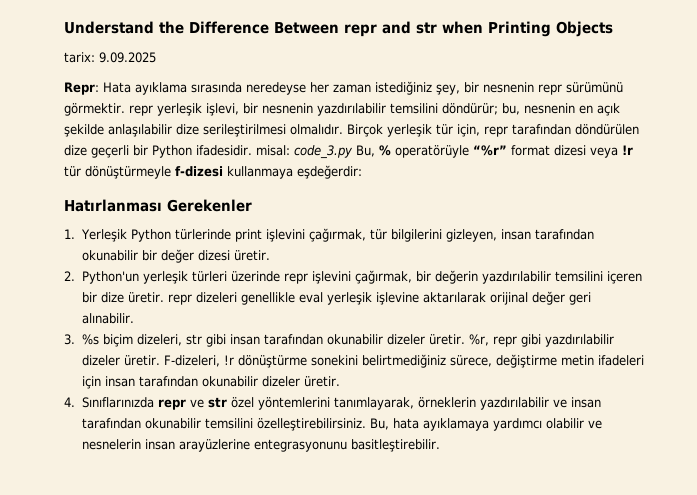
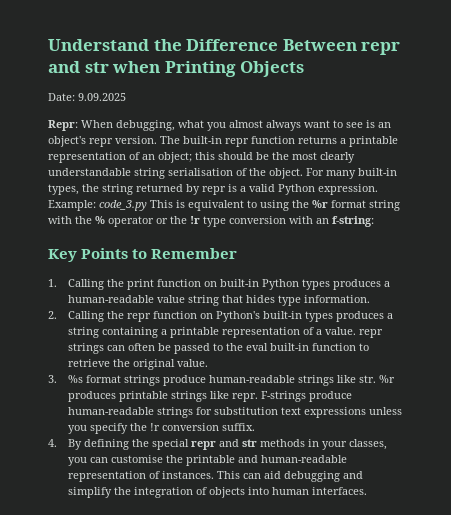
- tarix: 9.09.2025
+ Date: 9.09.2025
- Repr: Hata ayıklama sırasında neredeyse her zaman istediğiniz şey, bir nesnenin repr sürümünü görmektir. repr yerleşik işlevi, bir nesnenin yazdırılabilir temsilini döndürür; bu, nesnenin en açık şekilde anlaşılabilir dize serileştirilmesi olmalıdır. Birçok yerleşik tür için, repr tarafından döndürülen dize geçerli bir Python ifadesidir. misal: code_3.py Bu, % operatörüyle “%r” format dizesi veya !r tür dönüştürmeyle f-dizesi kullanmaya eşdeğerdir:
- Hatırlanması Gerekenler
- 1. Yerleşik Python türlerinde print işlevini çağırmak, tür bilgilerini gizleyen, insan tarafından okunabilir bir değer dizesi üretir.
- 2. Python'un yerleşik türleri üzerinde repr işlevini çağırmak, bir değerin yazdırılabilir temsilini içeren bir dize üretir. repr dizeleri genellikle eval yerleşik işlevine aktarılarak orijinal değer geri alınabilir.
- 3. %s biçim dizeleri, str gibi insan tarafından okunabilir dizeler üretir. %r, repr gibi yazdırılabilir dizeler üretir. F-dizeleri, !r dönüştürme sonekini belirtmediğiniz sürece, değiştirme metin ifadeleri için insan tarafından okunabilir dizeler üretir.
- 4. Sınıflarınızda repr ve str özel yöntemlerini tanımlayarak, örneklerin yazdırılabilir ve insan tarafından okunabilir temsilini özelleştirebilirsiniz. Bu, hata ayıklamaya yardımcı olabilir ve nesnelerin insan arayüzlerine entegrasyonunu basitleştirebilir.
+ Repr: When debugging, what you almost always want to see is an object's repr version. The built-in repr function returns a printable representation of an object; this should be the most clearly understandable string serialisation of the object. For many built-in types, the string returned by repr is a valid Python expression. Example: code_3.py This is equivalent to using the %r format string with the % operator or the !r type conversion with an f-string:
+ Key Points to Remember
+ 1. Calling the print function on built-in Python types produces a human-readable value string that hides type information.
+ 2. Calling the repr function on Python's built-in types produces a string containing a printable representation of a value. repr strings can often be passed to the eval built-in function to retrieve the original value.
+ 3. %s format strings produce human-readable strings like str. %r produces printable strings like repr. F-strings produce human-readable strings for substitution text expressions unless you specify the !r conversion suffix.
+ 4. By defining the special repr and str methods in your classes, you can customise the printable and human-readable representation of instances. This can aid debugging and simplify the integration of objects into human interfaces.

